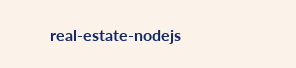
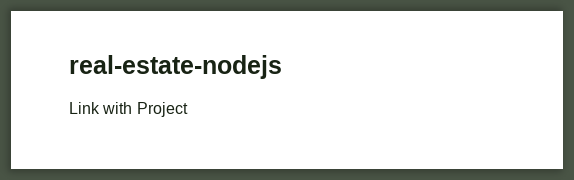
+ Link with Project

